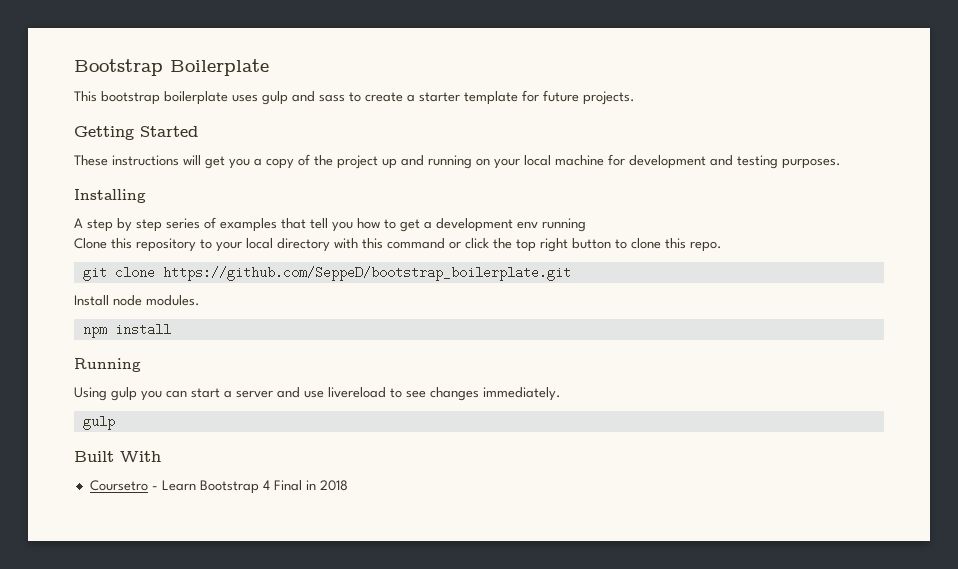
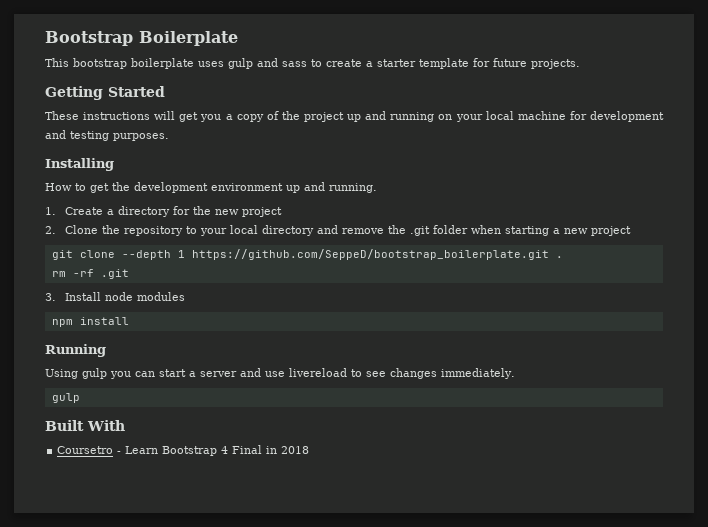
- A step by step series of examples that tell you how to get a development env running
- Clone this repository to your local directory with this command or click the top right button to clone this repo.
+ How to get the development environment up and running.
+ 1. Create a directory for the new project
+ 2. Clone the repository to your local directory and remove the .git folder when starting a new project
- git clone https://github.com/SeppeD/bootstrap_boilerplate.git
- Install node modules.
+ git clone --depth 1 https://github.com/SeppeD/bootstrap_boilerplate.git .
+ rm -rf .git
+ 3. Install node modules

